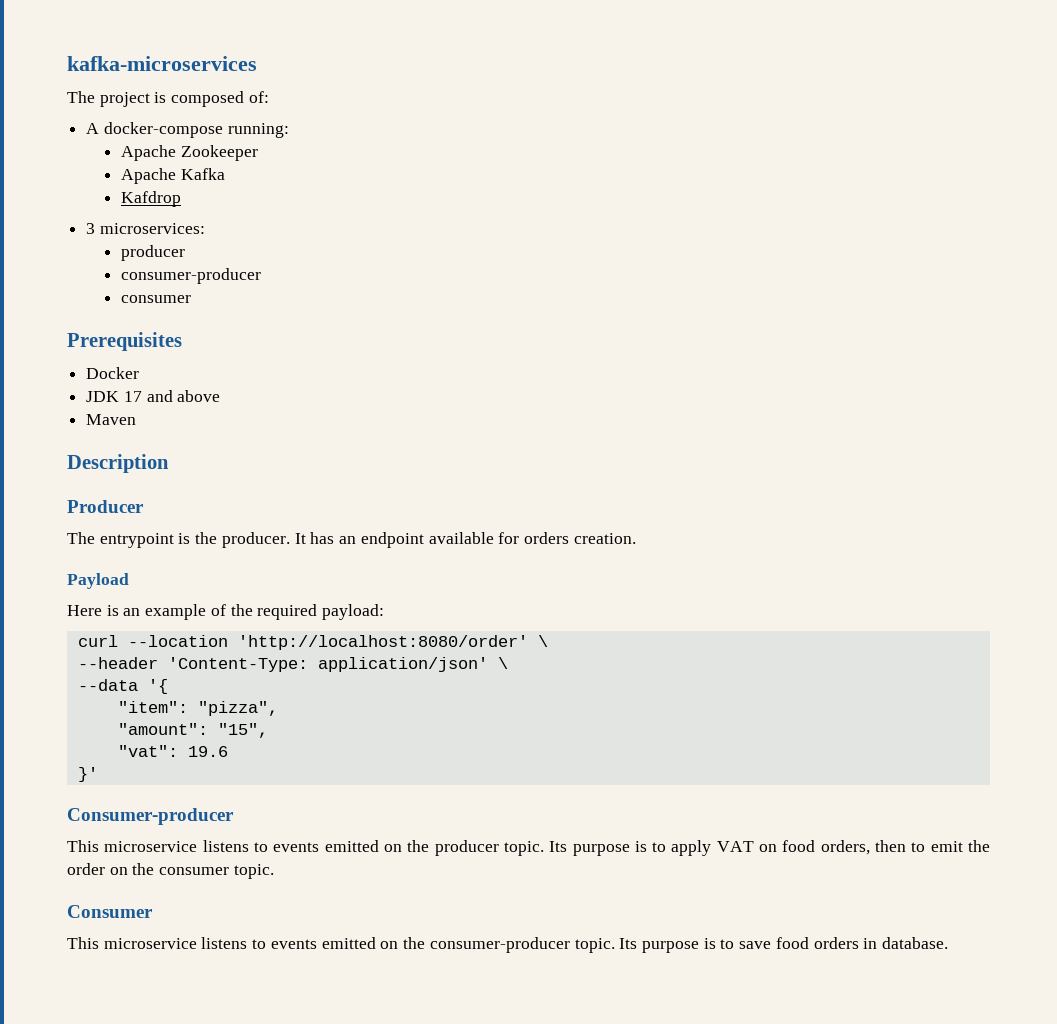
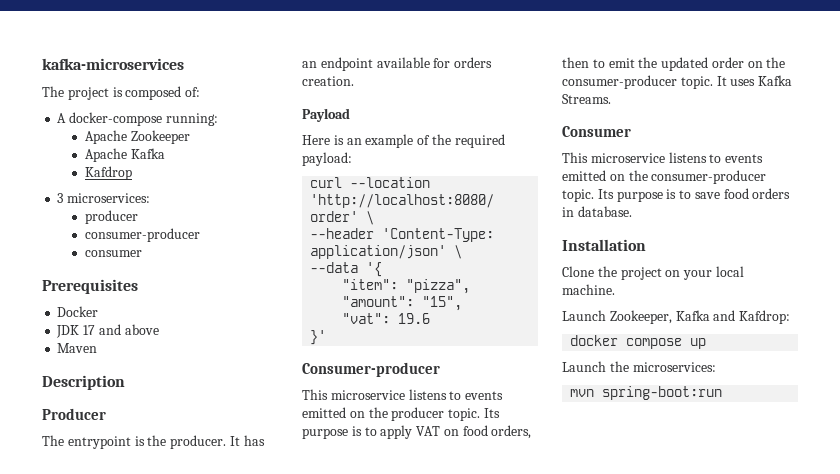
- Its purpose is to apply VAT on food orders, then to emit the order on the consumer topic.
+ Its purpose is to apply VAT on food orders, then to emit the updated order on the consumer-producer topic. It uses Kafka Streams.
+ Installation
+ Clone the project on your local machine.
+ Launch Zookeeper, Kafka and Kafdrop:
+ docker compose up
+ Launch the microservices:
+ mvn spring-boot:run

